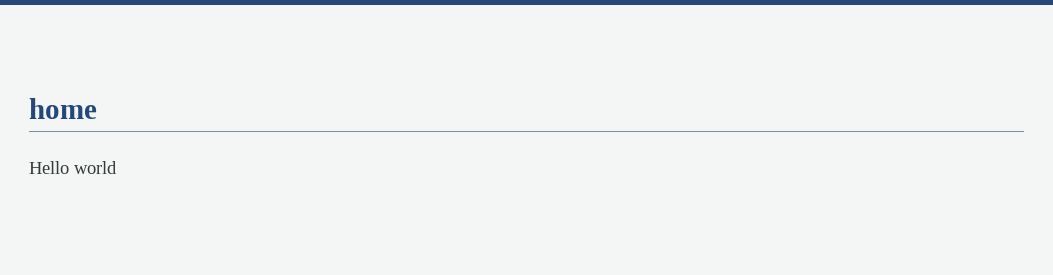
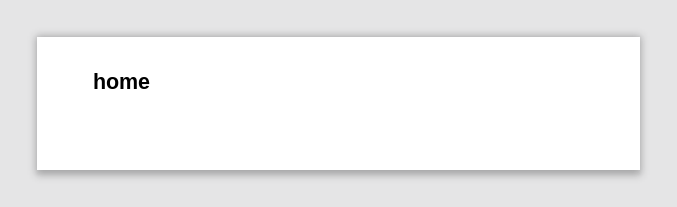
- Hello world

